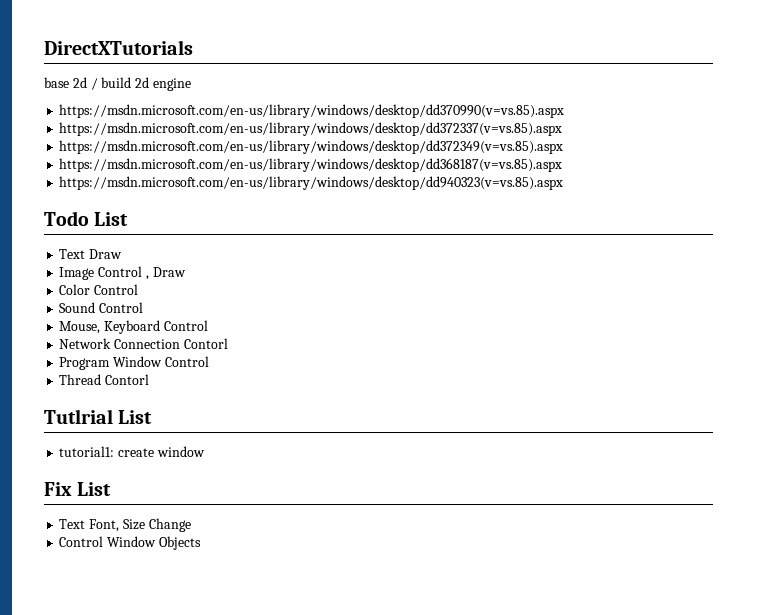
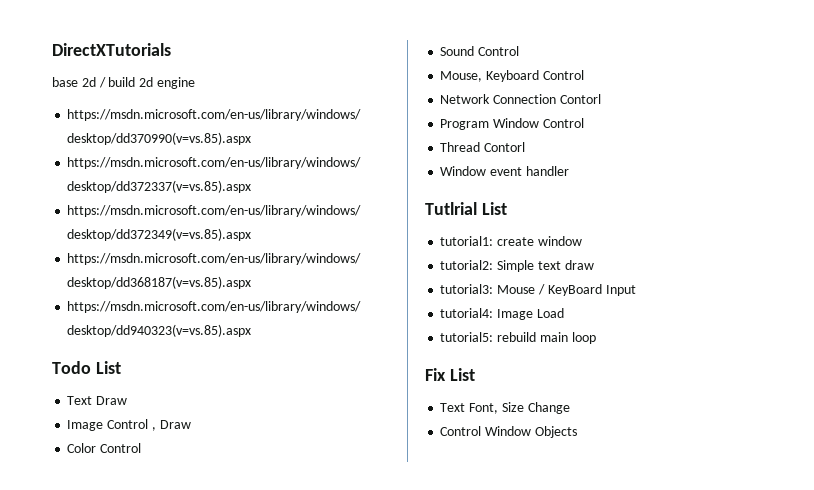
+ Window event handler
+ tutorial2: Simple text draw
+ tutorial3: Mouse / KeyBoard Input
+ tutorial4: Image Load
+ tutorial5: rebuild main loop

